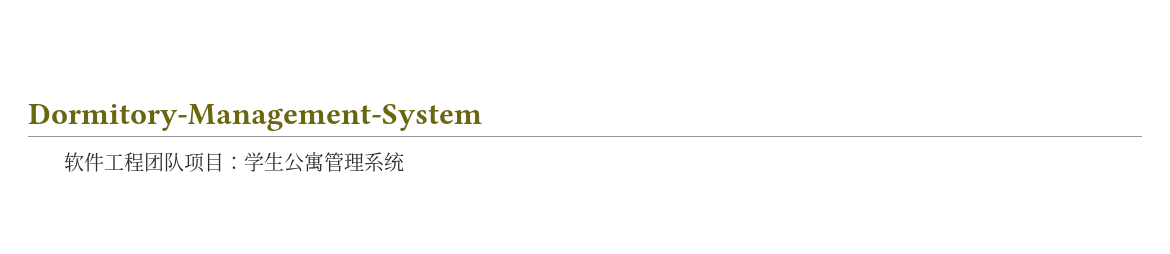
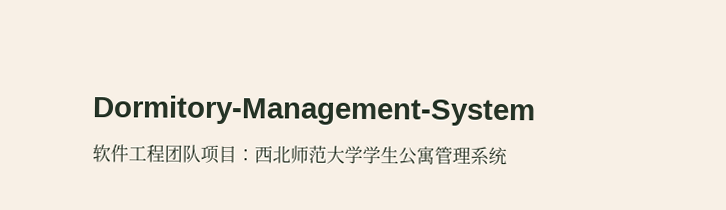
- 软件工程团队项目：学生公寓管理系统
+ 软件工程团队项目：西北师范大学学生公寓管理系统

